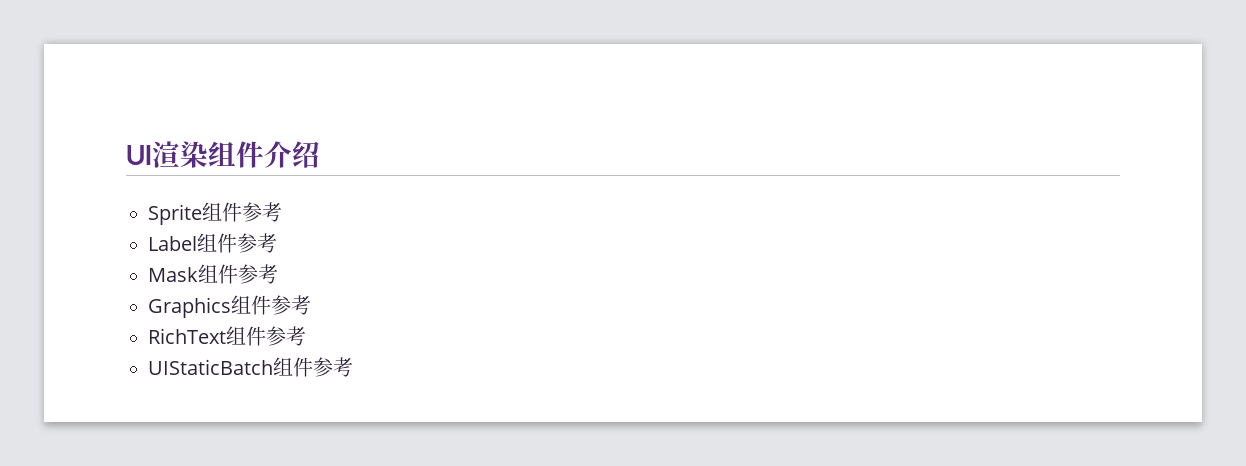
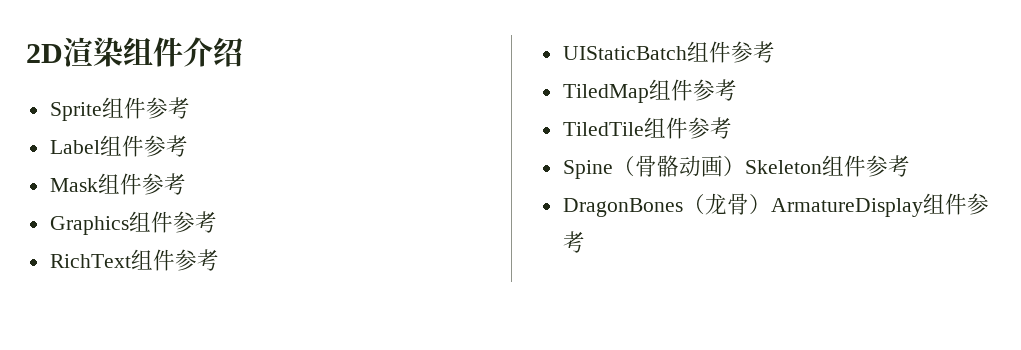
- UI渲染组件介绍
+ 2D渲染组件介绍
+ TiledMap组件参考
+ TiledTile组件参考
+ Spine（骨骼动画）Skeleton组件参考
+ DragonBones（龙骨）ArmatureDisplay组件参考

